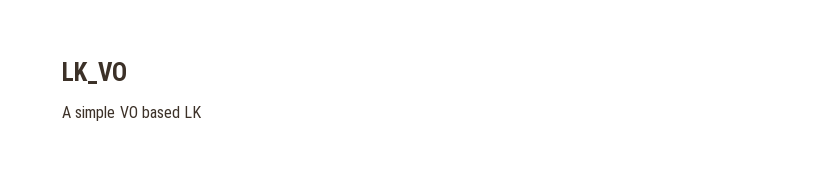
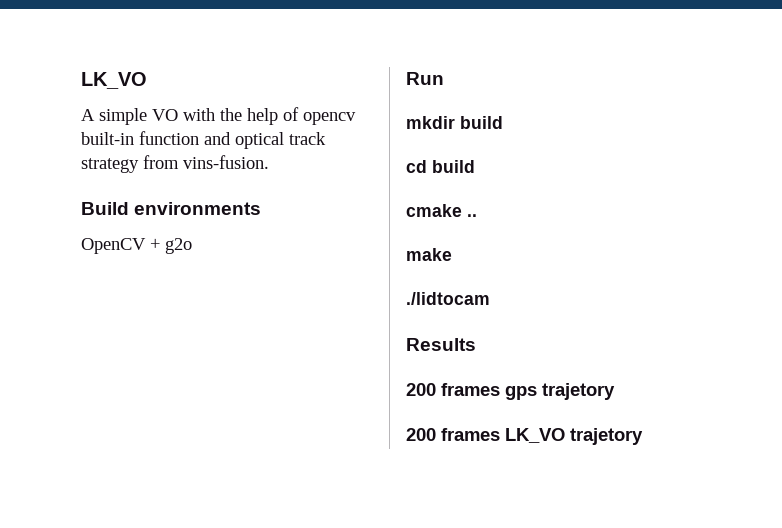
- A simple VO based LK
+ A simple VO with the help of opencv built-in function and optical track strategy from vins-fusion.
+ Build environments
+ OpenCV + g2o
+ Run
+ mkdir build
+ cd build
+ cmake ..
+ make
+ ./lidtocam
+ Results
+ 200 frames gps trajetory
+ 200 frames LK_VO trajetory

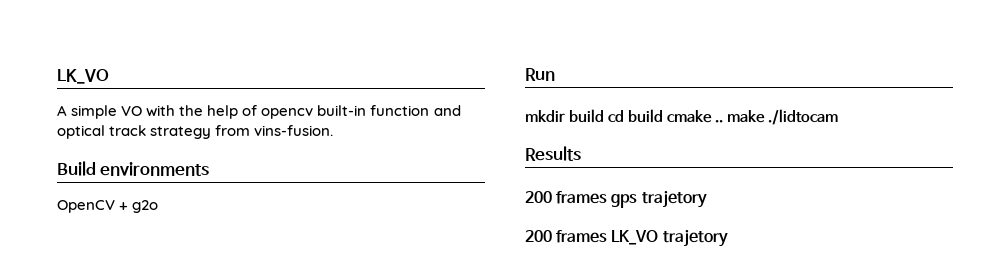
- mkdir build
- cd build
- cmake ..
- make
- ./lidtocam
+ mkdir build cd build cmake .. make ./lidtocam

